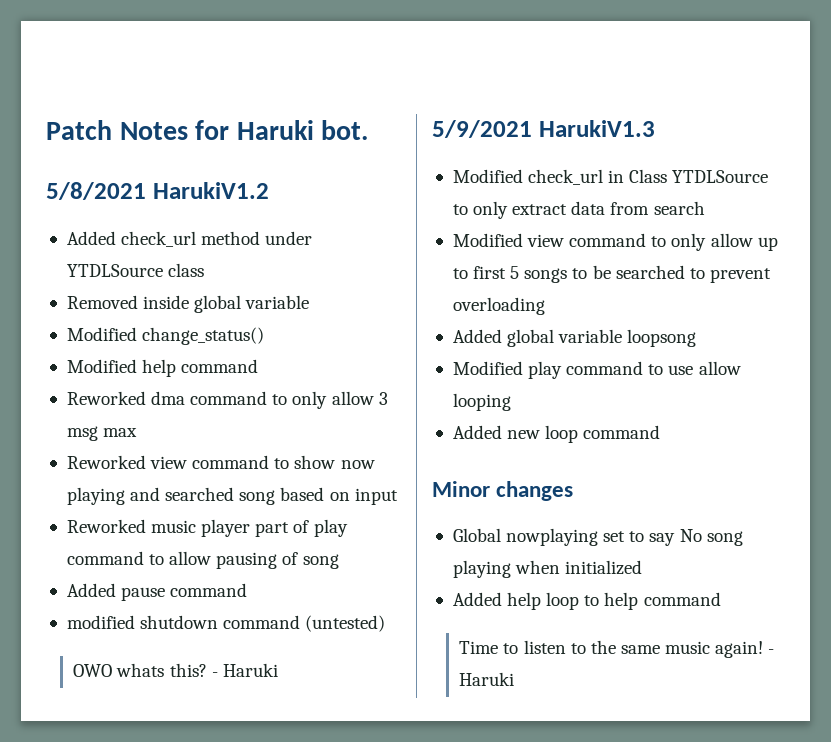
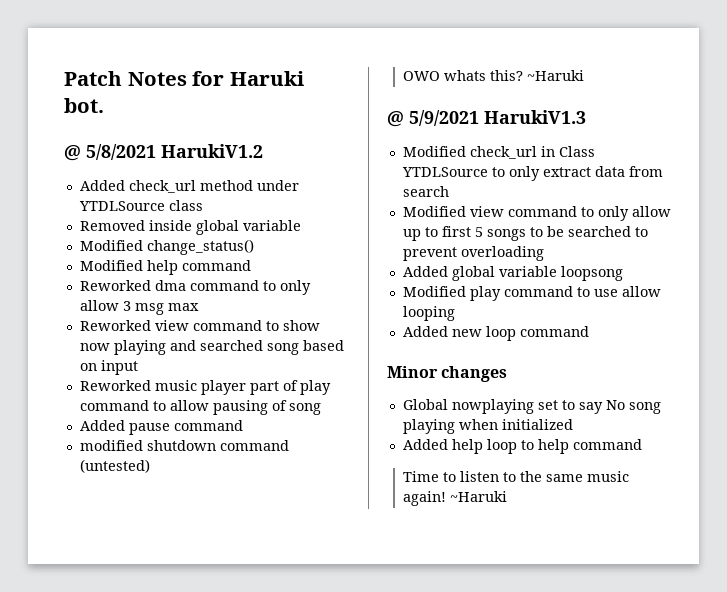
- 5/8/2021 HarukiV1.2
+ @ 5/8/2021 HarukiV1.2
- OWO whats this? - Haruki
- 5/9/2021 HarukiV1.3
+ OWO whats this? ~Haruki
+ @ 5/9/2021 HarukiV1.3
- Time to listen to the same music again! - Haruki
+ Time to listen to the same music again! ~Haruki

